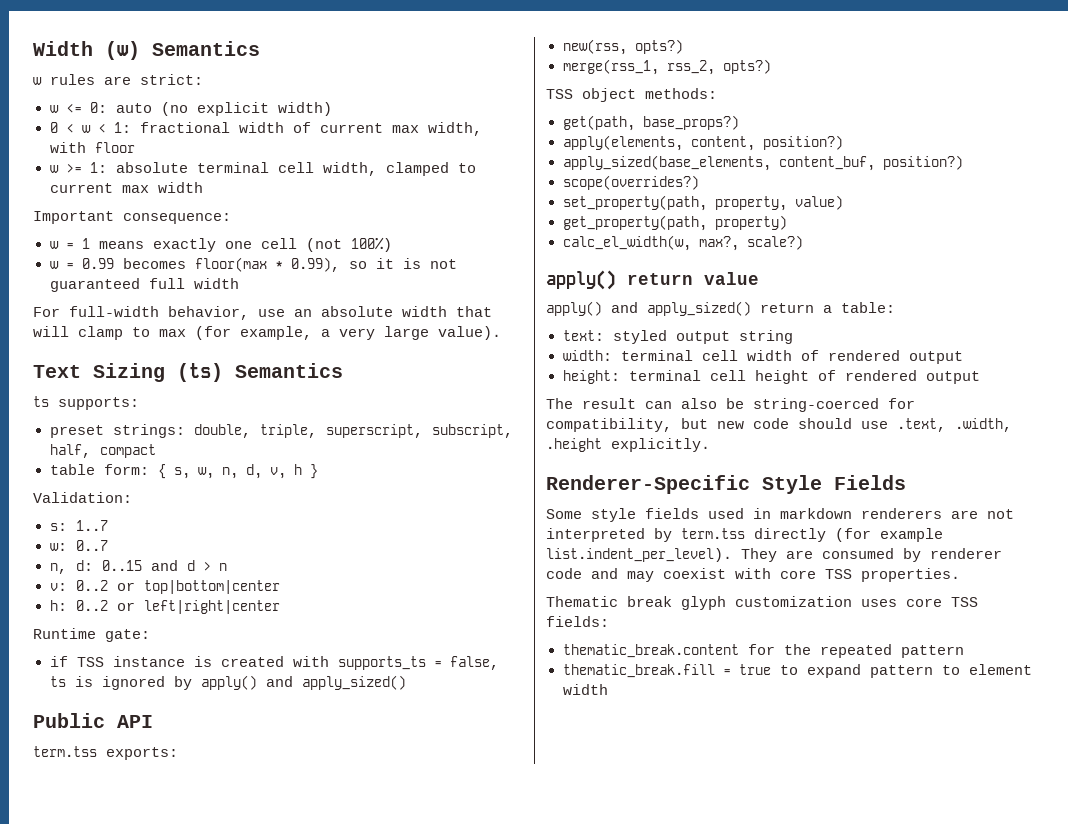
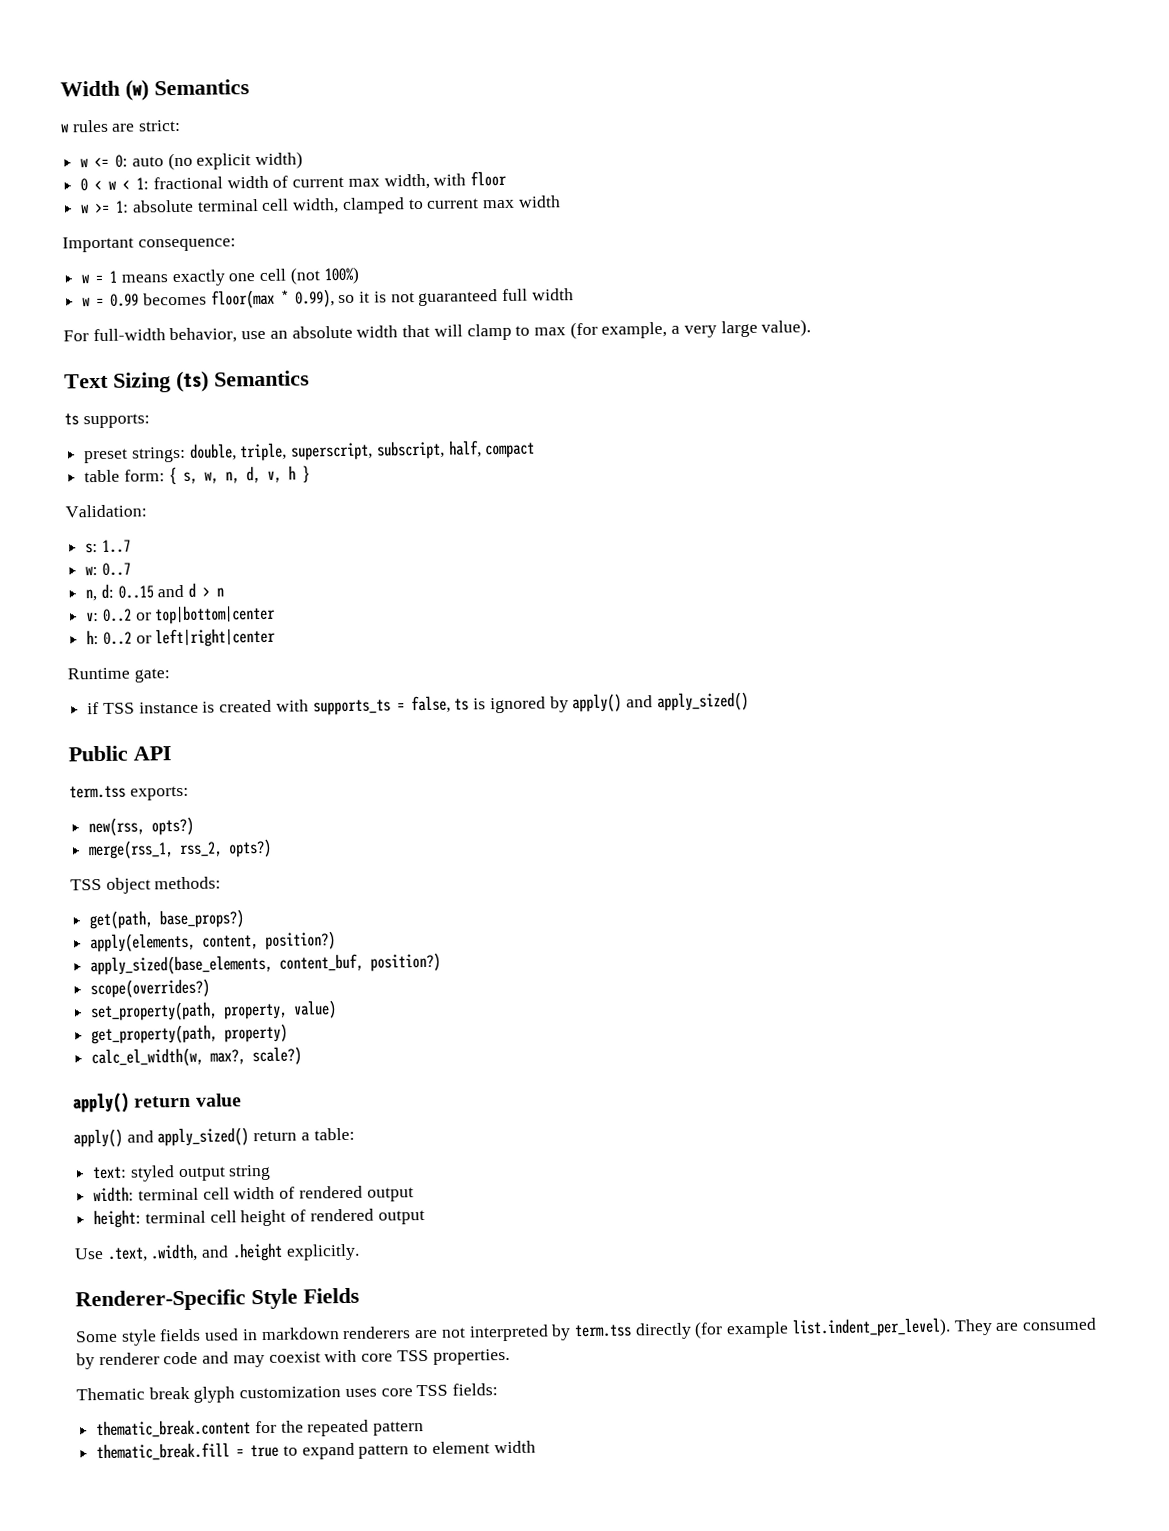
- The result can also be string-coerced for compatibility, but new code should use .text, .width, .height explicitly.
+ Use .text, .width, and .height explicitly.

